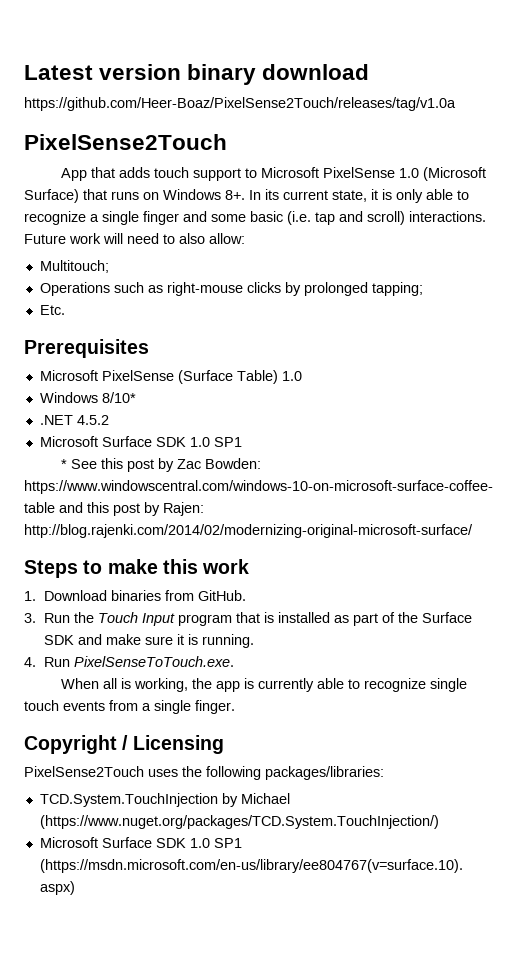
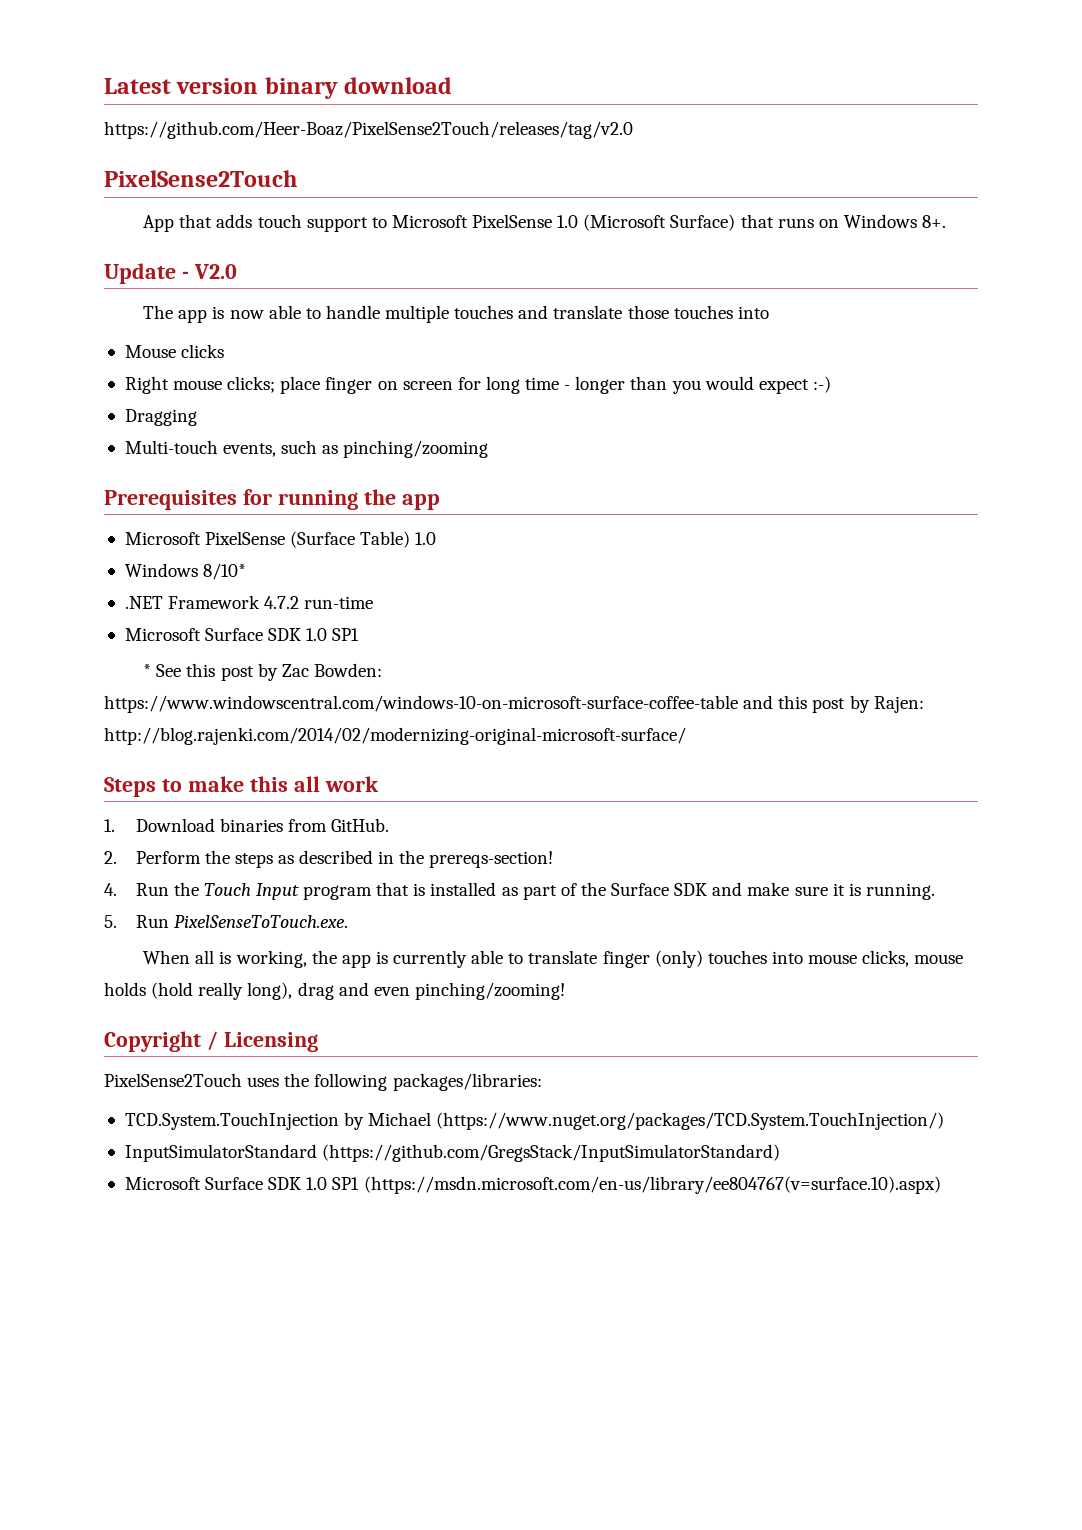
- https://github.com/Heer-Boaz/PixelSense2Touch/releases/tag/v1.0a
+ https://github.com/Heer-Boaz/PixelSense2Touch/releases/tag/v2.0
- App that adds touch support to Microsoft PixelSense 1.0 (Microsoft Surface) that runs on Windows 8+. In its current state, it is only able to recognize a single finger and some basic (i.e. tap and scroll) interactions. Future work will need to also allow:
- Multitouch;
- Operations such as right-mouse clicks by prolonged tapping;
- Etc.
- Prerequisites
+ App that adds touch support to Microsoft PixelSense 1.0 (Microsoft Surface) that runs on Windows 8+.
+ Update - V2.0
+ The app is now able to handle multiple touches and translate those touches into
+ Mouse clicks
+ Right mouse clicks; place finger on screen for long time - longer than you would expect :-)
+ Dragging
+ Multi-touch events, such as pinching/zooming
+ Prerequisites for running the app
- .NET 4.5.2
+ .NET Framework 4.7.2 run-time
- Steps to make this work
+ Steps to make this all work
- 3. Run the Touch Input program that is installed as part of the Surface SDK and make sure it is running.
+ 2. Perform the steps as described in the prereqs-section!
+ 4. Run the Touch Input program that is installed as part of the Surface SDK and make sure it is running.
- 4. Run PixelSenseToTouch.exe.
+ 5. Run PixelSenseToTouch.exe.
- When all is working, the app is currently able to recognize single touch events from a single finger.
+ When all is working, the app is currently able to translate finger (only) touches into mouse clicks, mouse holds (hold really long), drag and even pinching/zooming!
+ InputSimulatorStandard (https://github.com/GregsStack/InputSimulatorStandard)

